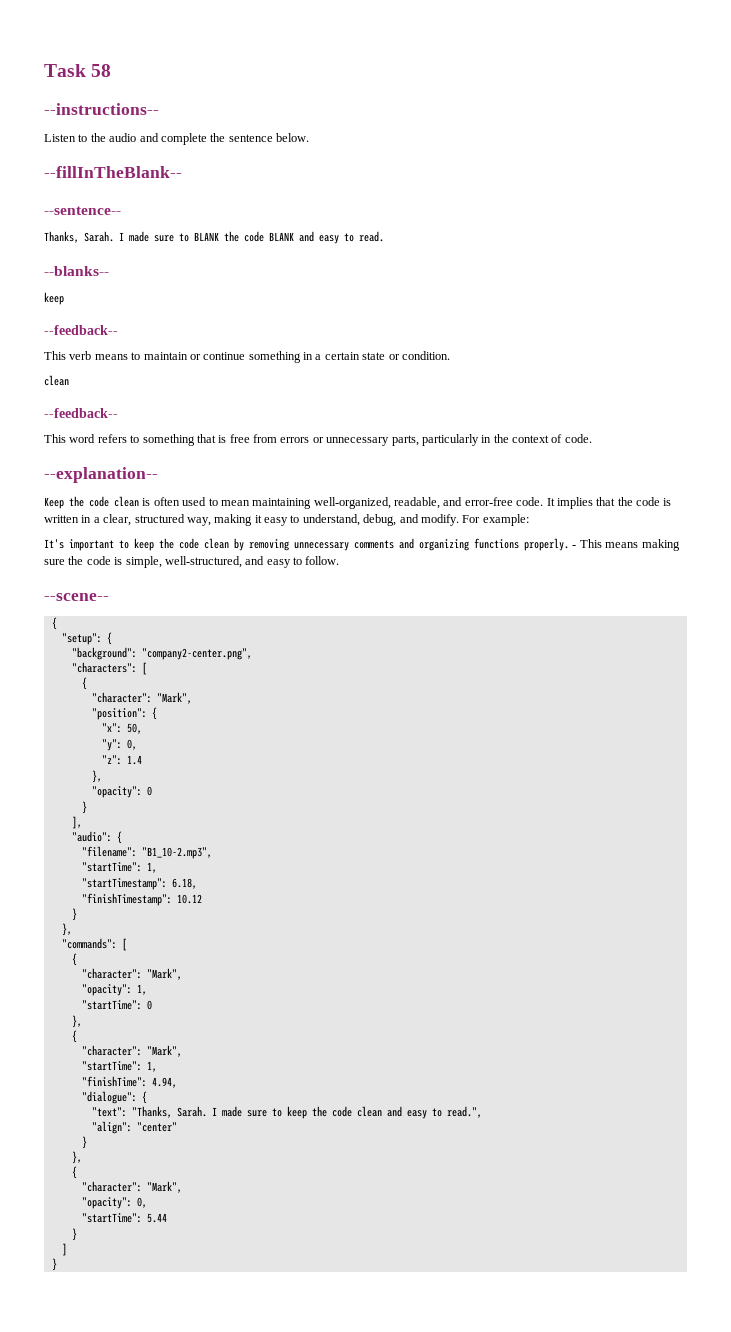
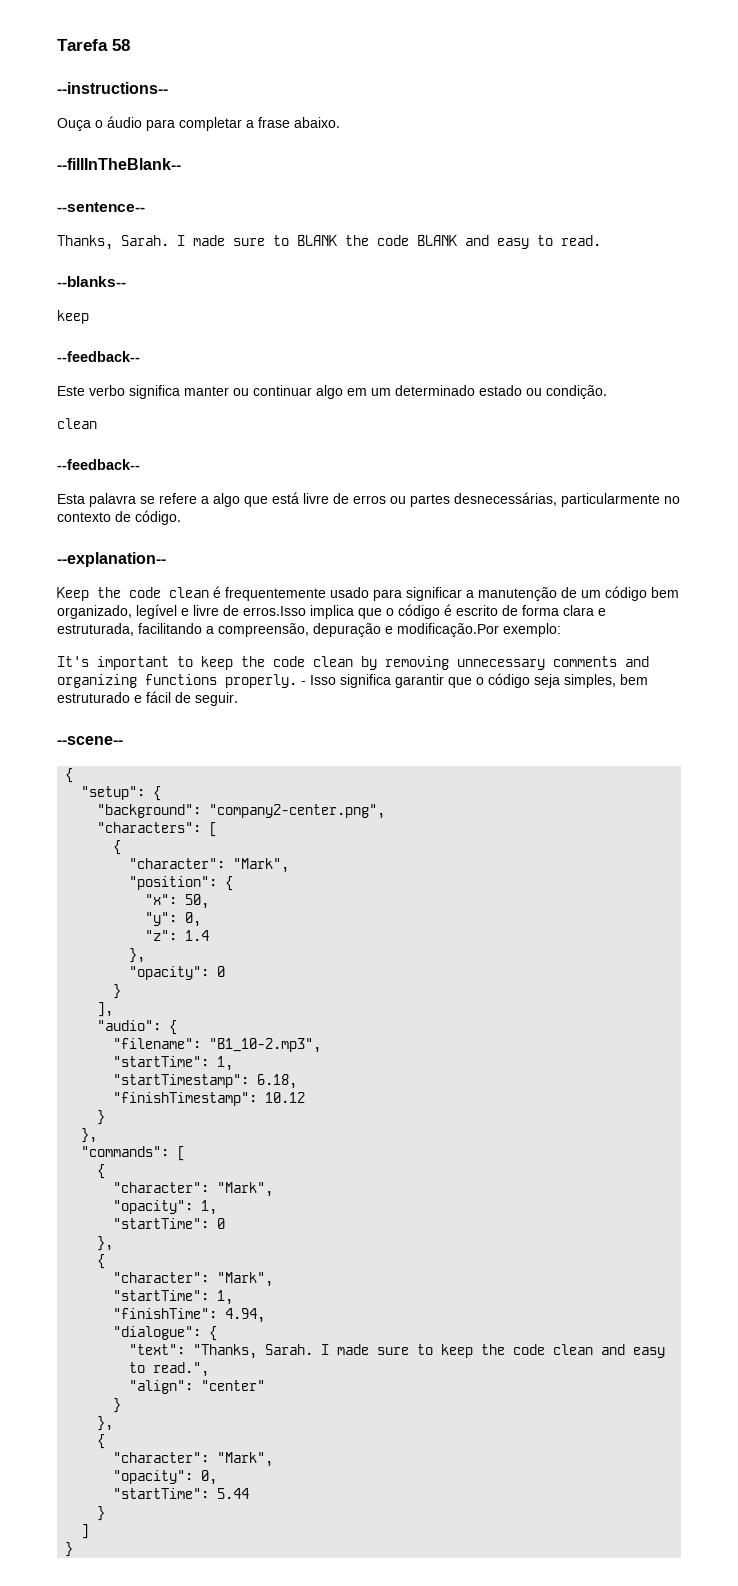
- Task 58
+ Tarefa 58
- Listen to the audio and complete the sentence below.
+ Ouça o áudio para completar a frase abaixo.
- This verb means to maintain or continue something in a certain state or condition.
+ Este verbo significa manter ou continuar algo em um determinado estado ou condição.
  clean
  --feedback--
- This word refers to something that is free from errors or unnecessary parts, particularly in the context of code.
+ Esta palavra se refere a algo que está livre de erros ou partes desnecessárias, particularmente no contexto de código.
- Keep the code clean is often used to mean maintaining well-organized, readable, and error-free code. It implies that the code is written in a clear, structured way, making it easy to understand, debug, and modify. For example:
+ Keep the code clean é frequentemente usado para significar a manutenção de um código bem organizado, legível e livre de erros.Isso implica que o código é escrito de forma clara e estruturada, facilitando a compreensão, depuração e modificação.Por exemplo:
- - This means making sure the code is simple, well-structured, and easy to follow.
+ - Isso significa garantir que o código seja simples, bem estruturado e fácil de seguir.

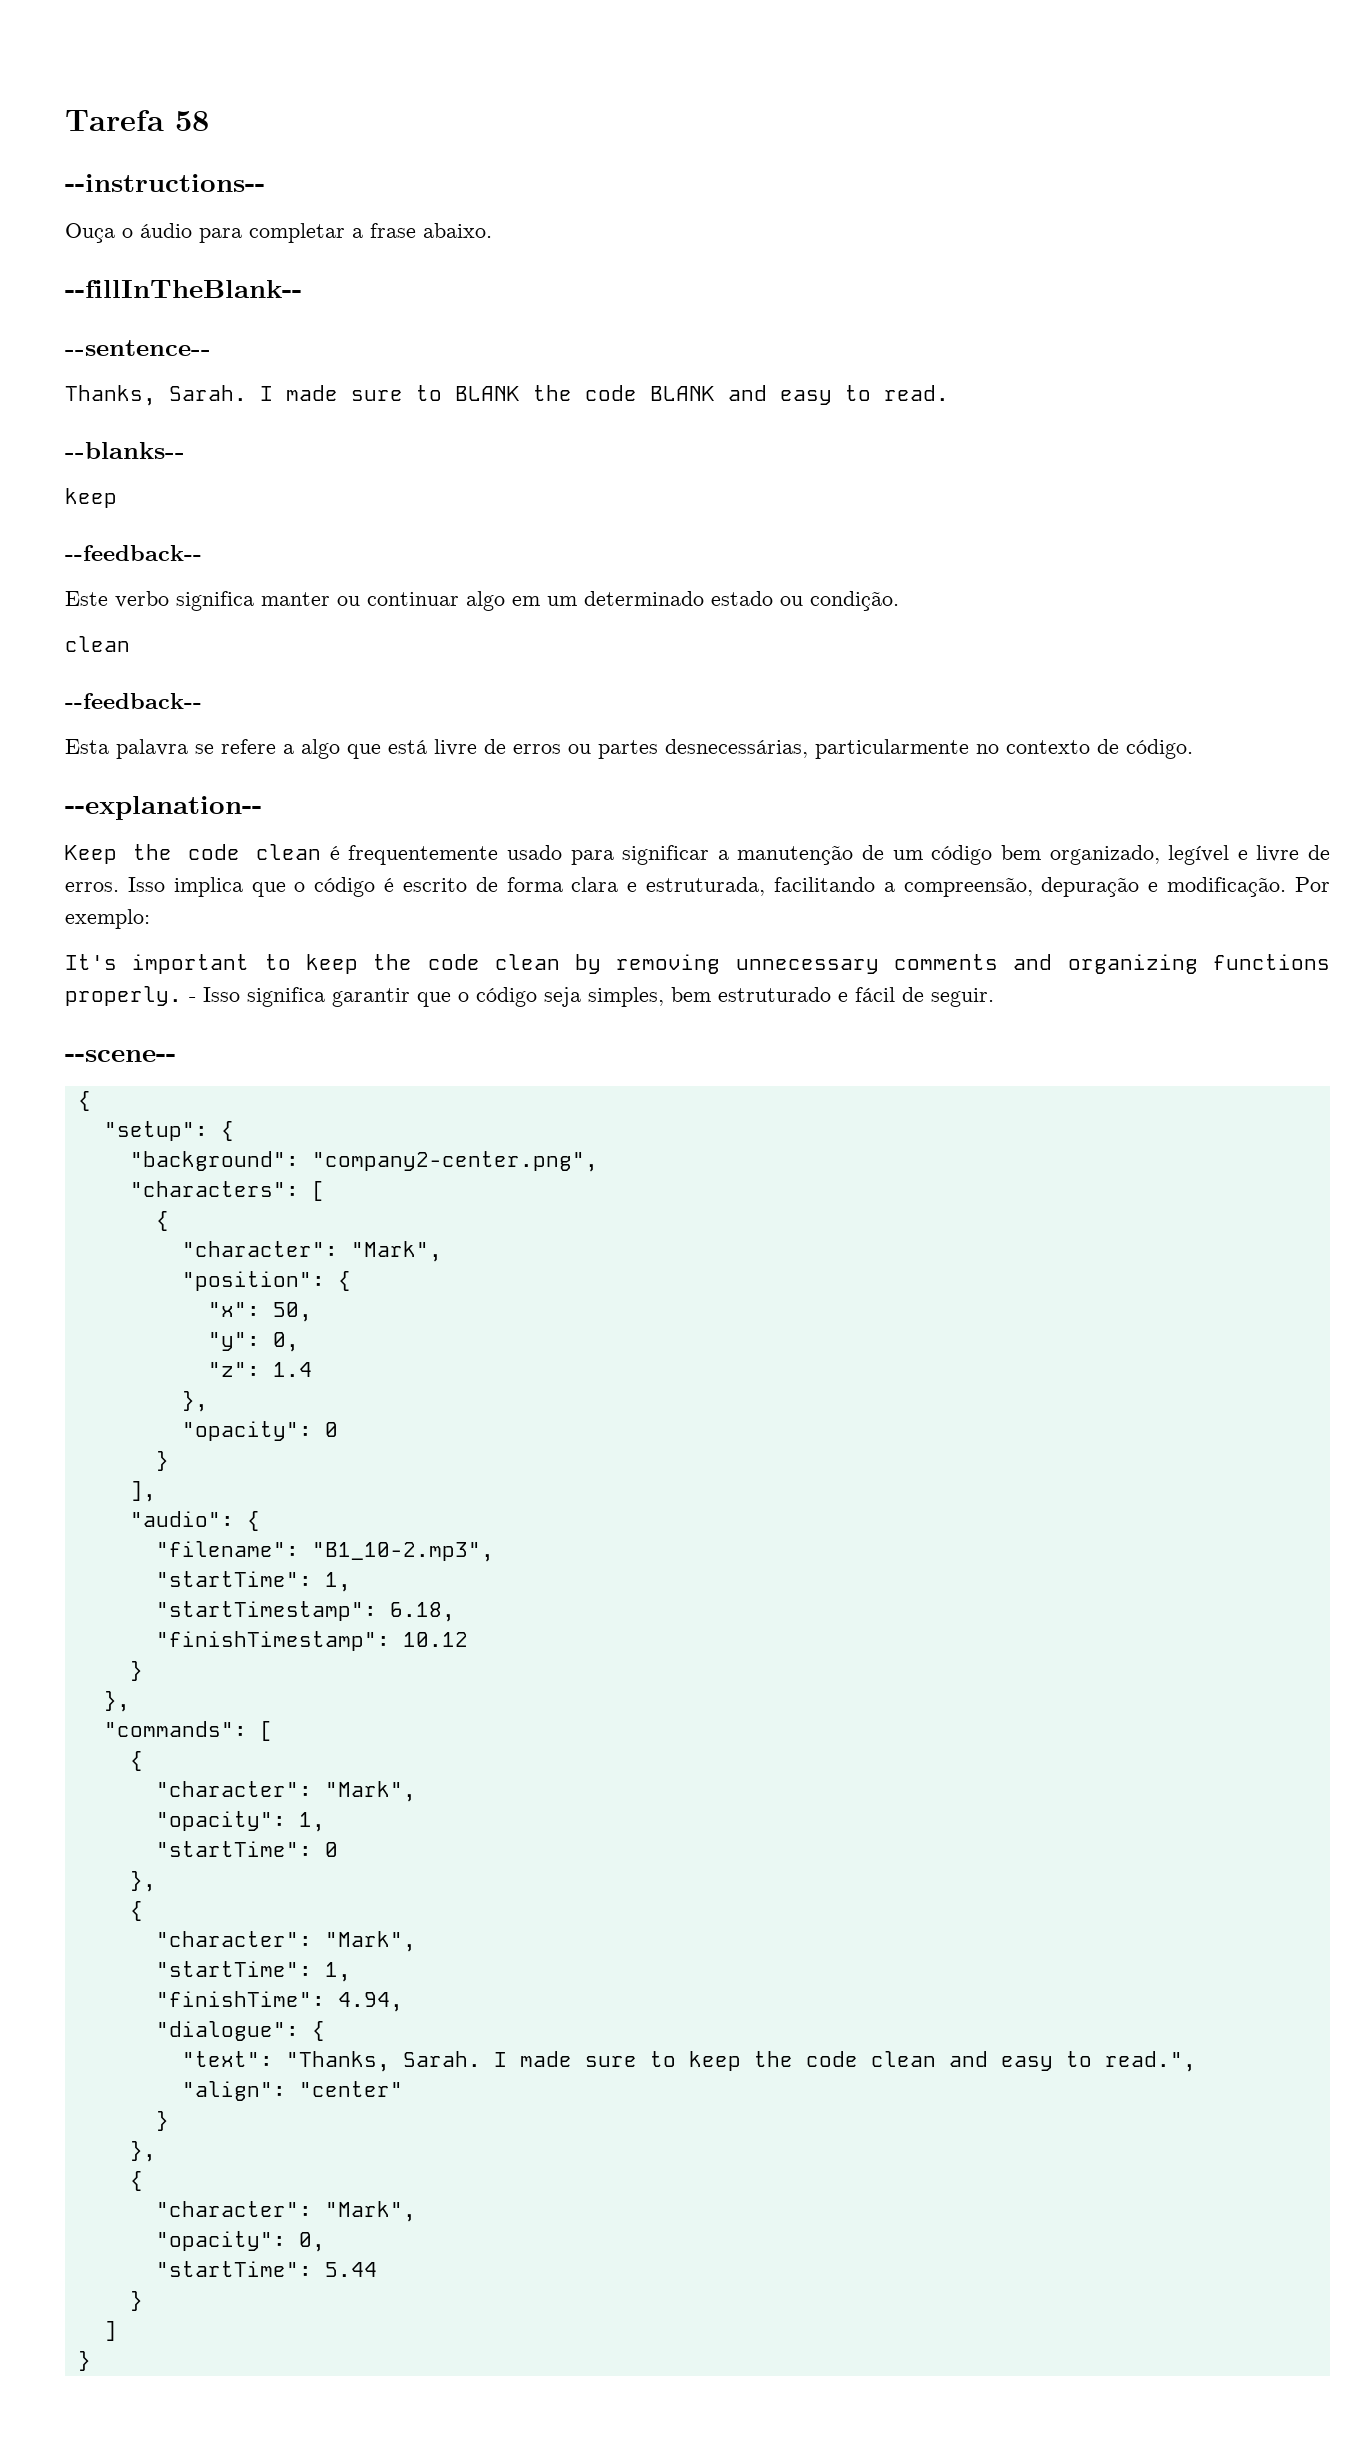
- Keep the code clean é frequentemente usado para significar a manutenção de um código bem organizado, legível e livre de erros.Isso implica que o código é escrito de forma clara e estruturada, facilitando a compreensão, depuração e modificação.Por exemplo:
+ Keep the code clean é frequentemente usado para significar a manutenção de um código bem organizado, legível e livre de erros. Isso implica que o código é escrito de forma clara e estruturada, facilitando a compreensão, depuração e modificação. Por exemplo:

